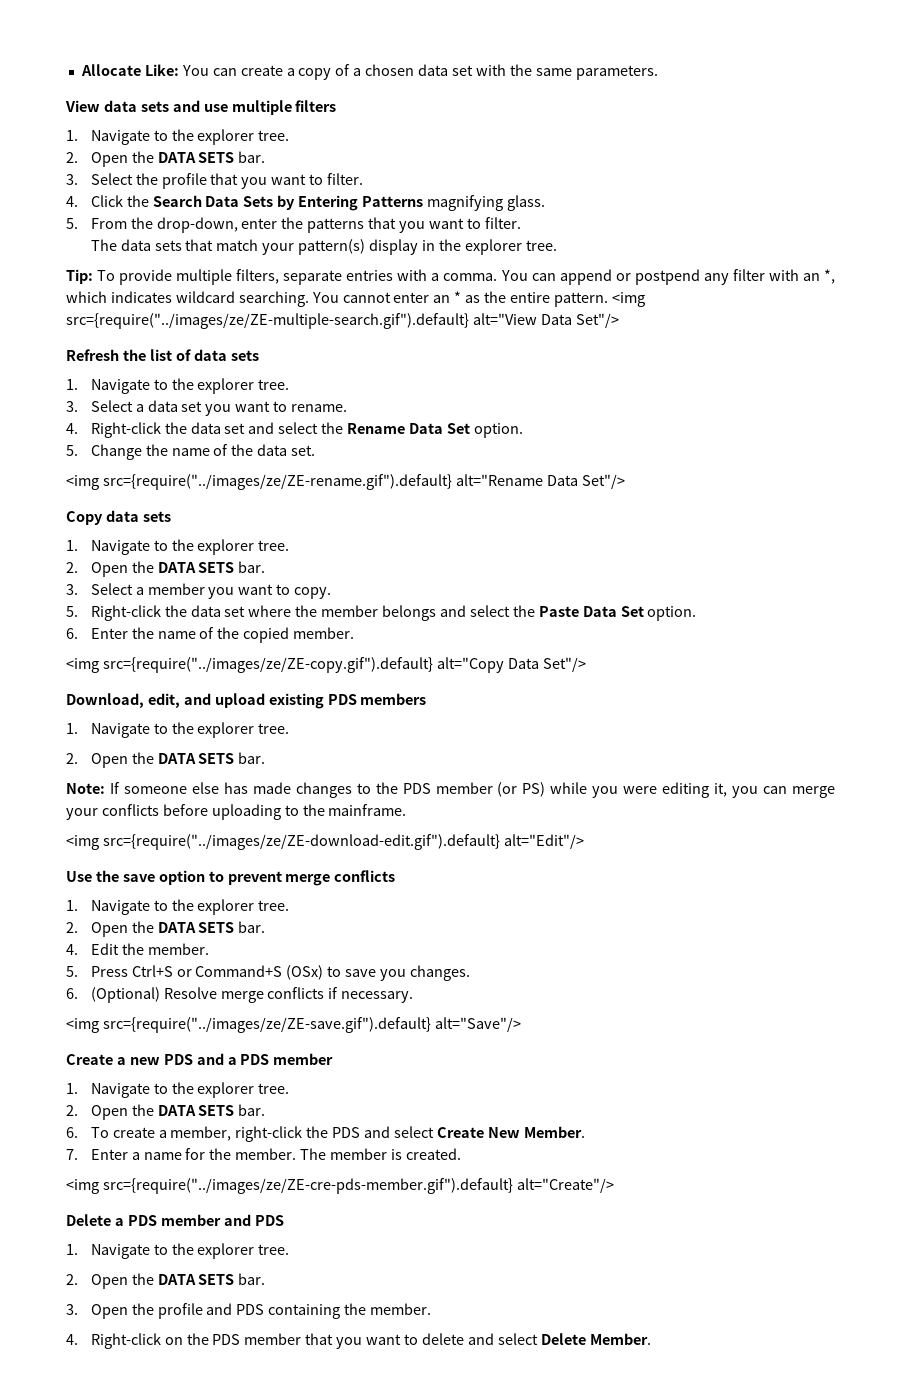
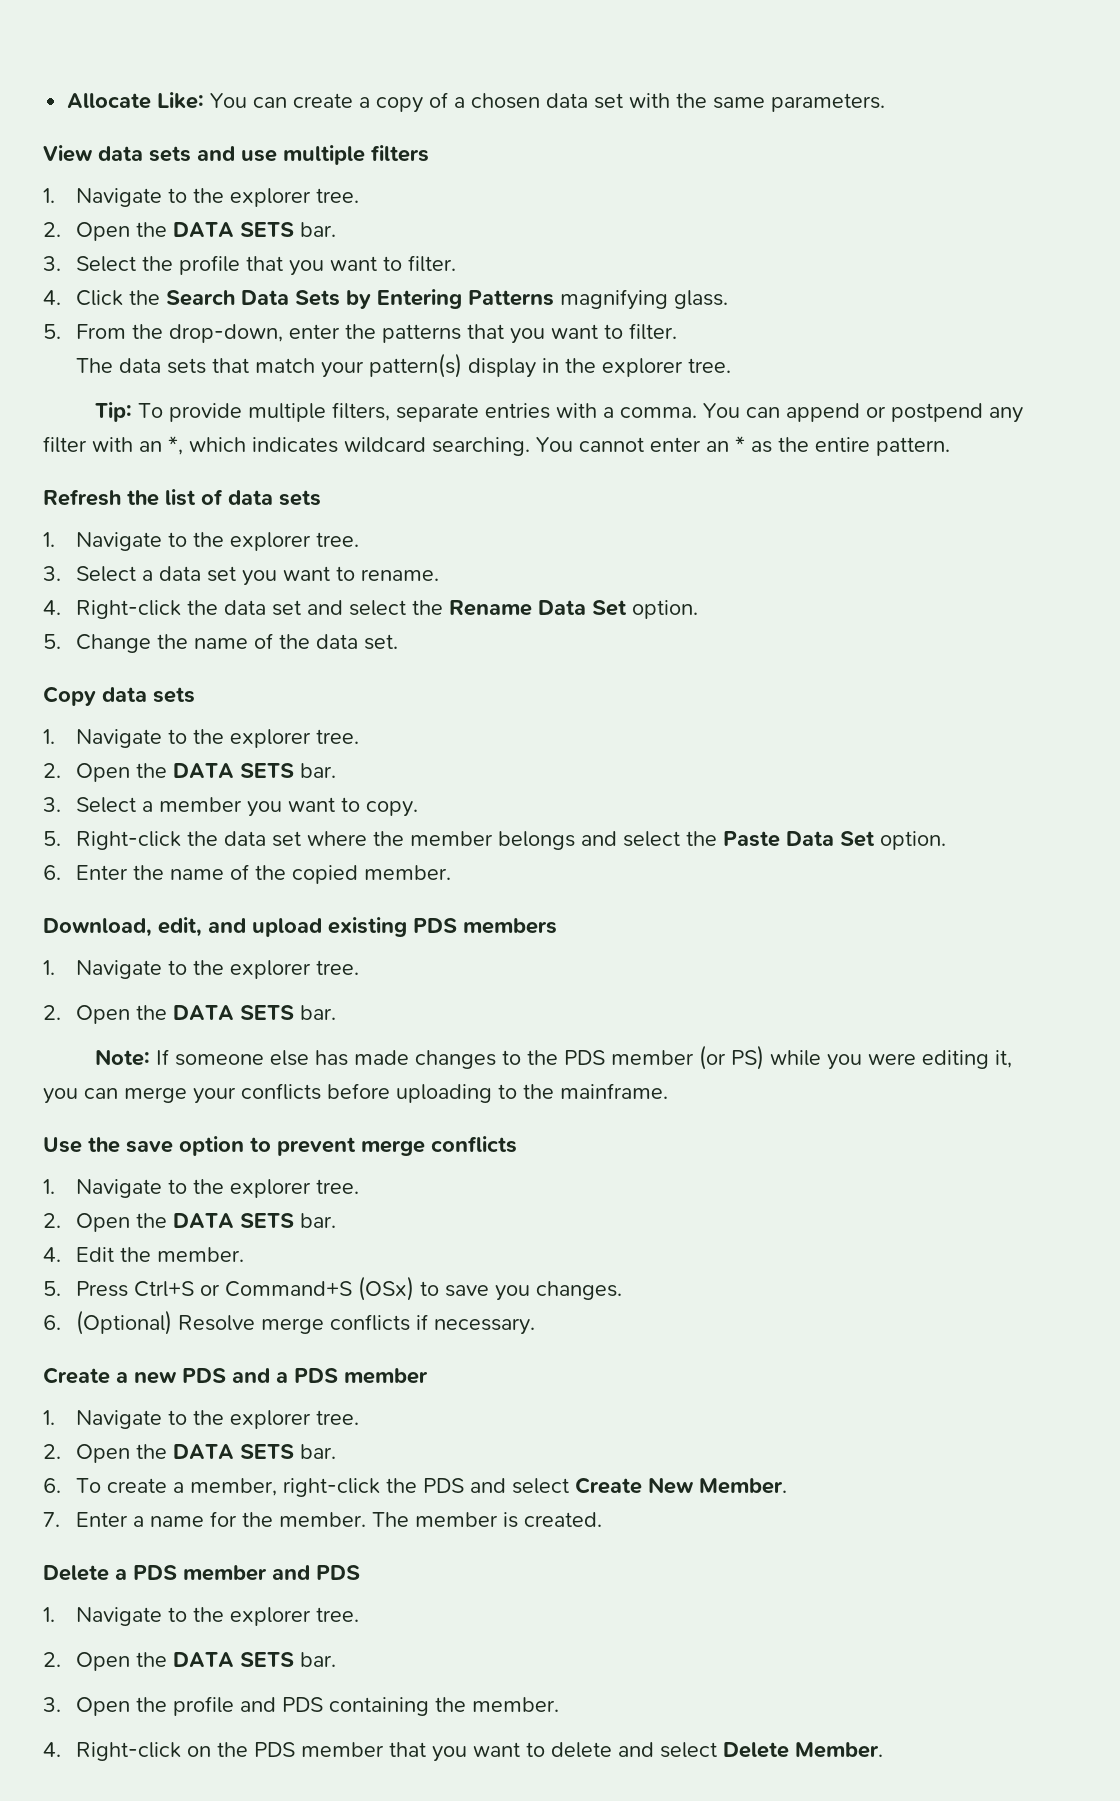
- <img src={require("../images/ze/ZE-multiple-search.gif").default} alt="View Data Set"/>
- <img src={require("../images/ze/ZE-rename.gif").default} alt="Rename Data Set"/>
- <img src={require("../images/ze/ZE-copy.gif").default} alt="Copy Data Set"/>
- <img src={require("../images/ze/ZE-download-edit.gif").default} alt="Edit"/>
- <img src={require("../images/ze/ZE-save.gif").default} alt="Save"/>
- <img src={require("../images/ze/ZE-cre-pds-member.gif").default} alt="Create"/>

